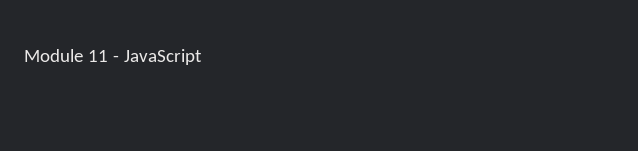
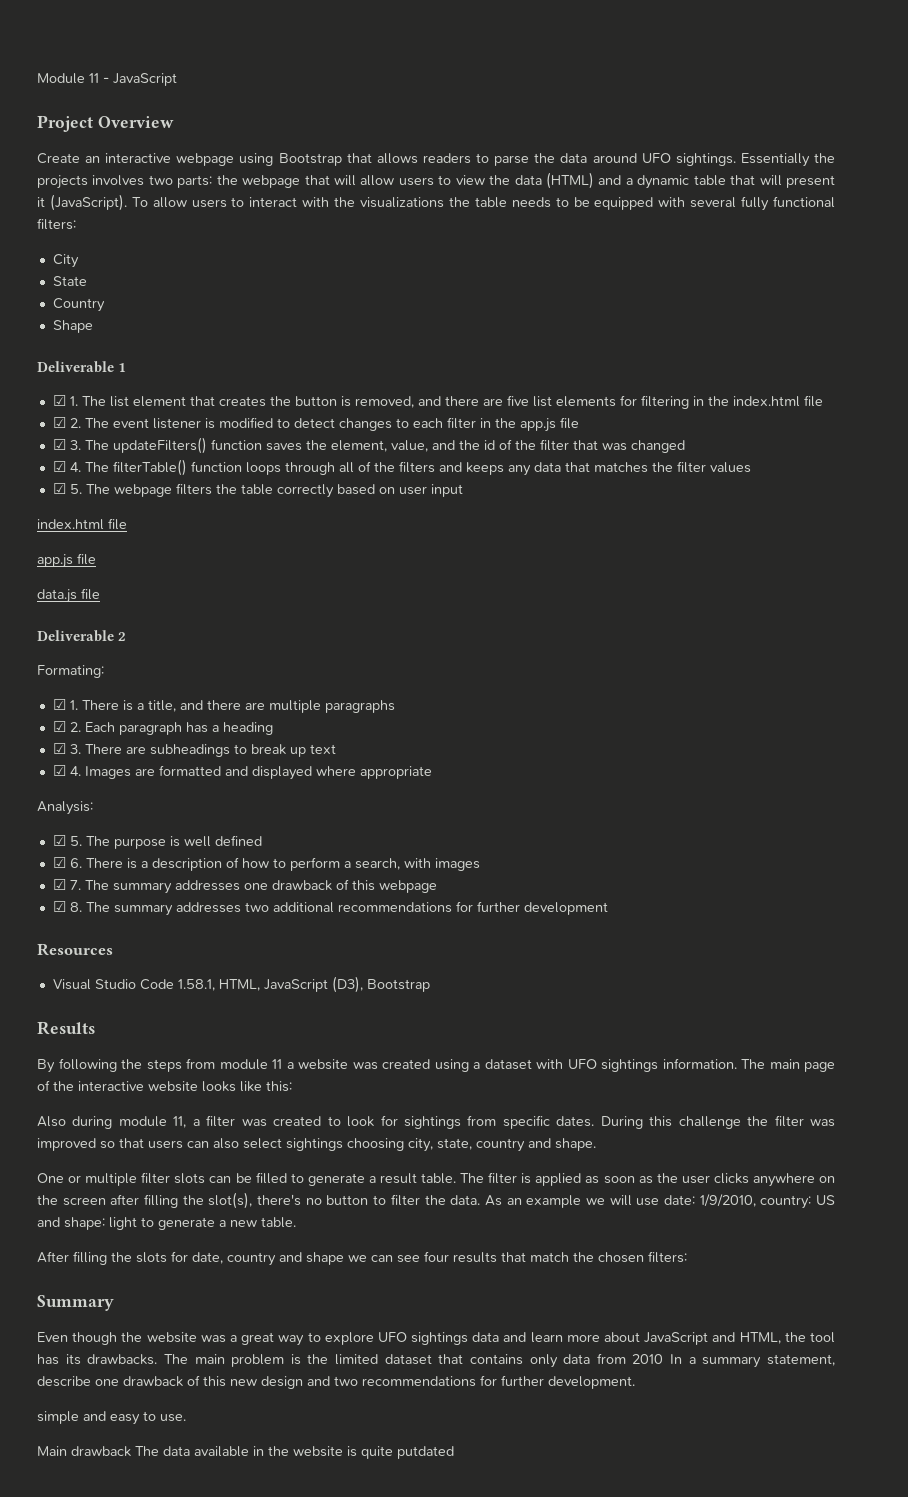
+ Project Overview
+ Create an interactive webpage using Bootstrap that allows readers to parse the data around UFO sightings. Essentially the projects involves two parts: the webpage that will allow users to view the data (HTML) and a dynamic table that will present it (JavaScript). To allow users to interact with the visualizations the table needs to be equipped with several fully functional filters:
+ City
+ State
+ Country
+ Shape
+ Deliverable 1
+ ☑ 1. The list element that creates the button is removed, and there are five list elements for filtering in the index.html file
+ ☑ 2. The event listener is modified to detect changes to each filter in the app.js file
+ ☑ 3. The updateFilters() function saves the element, value, and the id of the filter that was changed
+ ☑ 4. The filterTable() function loops through all of the filters and keeps any data that matches the filter values
+ ☑ 5. The webpage filters the table correctly based on user input
+ index.html file
+ app.js file
+ data.js file
+ Deliverable 2
+ Formating:
+ ☑ 1. There is a title, and there are multiple paragraphs
+ ☑ 2. Each paragraph has a heading
+ ☑ 3. There are subheadings to break up text
+ ☑ 4. Images are formatted and displayed where appropriate
+ Analysis:
+ ☑ 5. The purpose is well defined
+ ☑ 6. There is a description of how to perform a search, with images
+ ☑ 7. The summary addresses one drawback of this webpage
+ ☑ 8. The summary addresses two additional recommendations for further development
+ Resources
+ Visual Studio Code 1.58.1, HTML, JavaScript (D3), Bootstrap
+ Results
+ By following the steps from module 11 a website was created using a dataset with UFO sightings information. The main page of the interactive website looks like this:
+ Also during module 11, a filter was created to look for sightings from specific dates. During this challenge the filter was improved so that users can also select sightings choosing city, state, country and shape.
+ One or multiple filter slots can be filled to generate a result table. The filter is applied as soon as the user clicks anywhere on the screen after filling the slot(s), there's no button to filter the data. As an example we will use date: 1/9/2010, country: US and shape: light to generate a new table.
+ After filling the slots for date, country and shape we can see four results that match the chosen filters:
+ Summary
+ Even though the website was a great way to explore UFO sightings data and learn more about JavaScript and HTML, the tool has its drawbacks. The main problem is the limited dataset that contains only data from 2010 In a summary statement, describe one drawback of this new design and two recommendations for further development.
+ simple and easy to use.
+ Main drawback The data available in the website is quite putdated

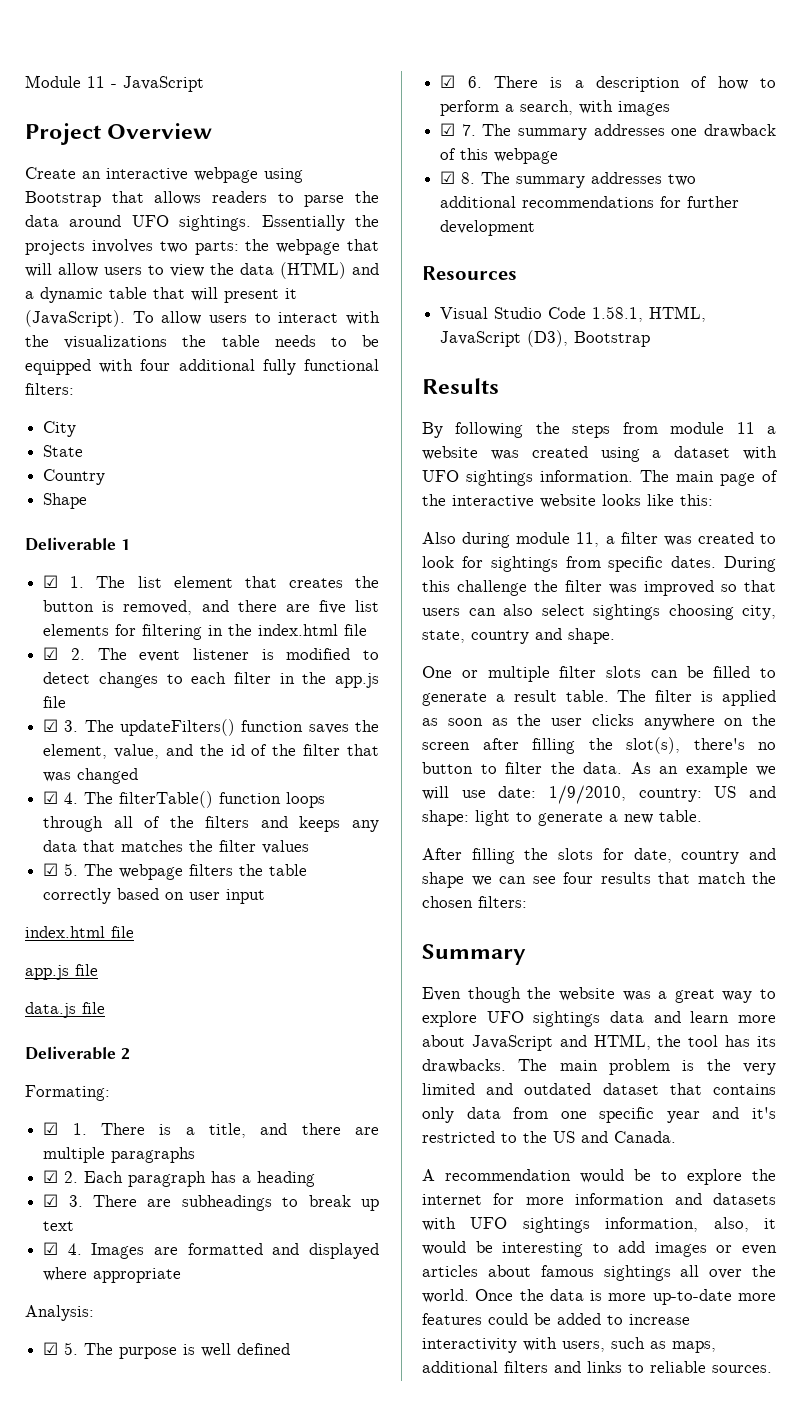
- To allow users to interact with the visualizations the table needs to be equipped with several fully functional filters:
+ To allow users to interact with the visualizations the table needs to be equipped with four additional fully functional filters:
- The main problem is the limited dataset that contains only data from 2010 In a summary statement, describe one drawback of this new design and two recommendations for further development.
- simple and easy to use.
- Main drawback The data available in the website is quite putdated
+ The main problem is the very limited and outdated dataset that contains only data from one specific year and it's restricted to the US and Canada.
+ A recommendation would be to explore the internet for more information and datasets with UFO sightings information, also, it would be interesting to add images or even articles about famous sightings all over the world. Once the data is more up-to-date more features could be added to increase interactivity with users, such as maps, additional filters and links to reliable sources.

